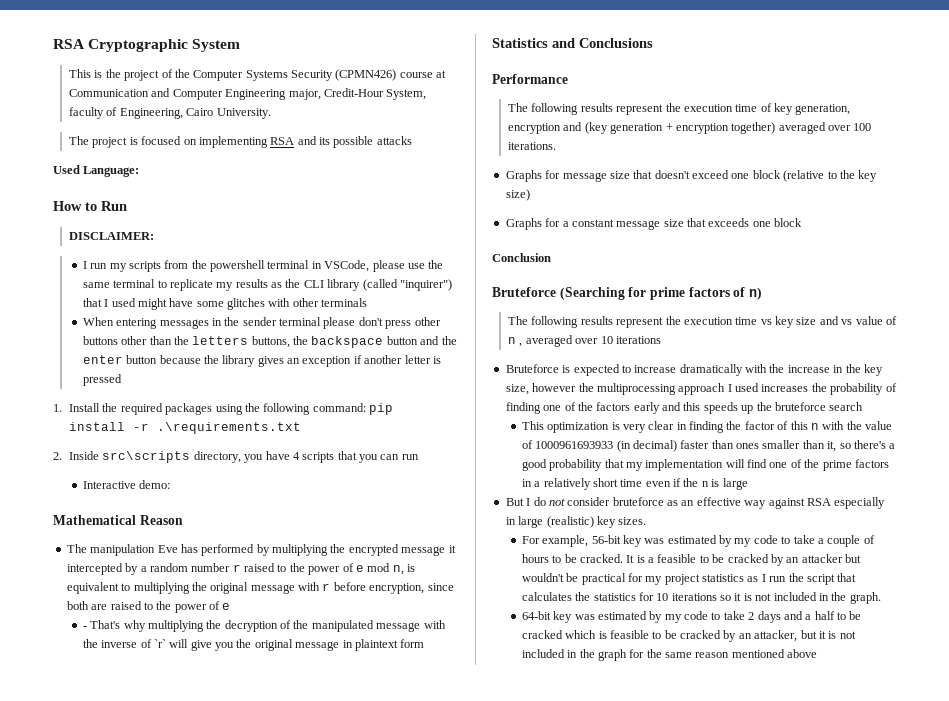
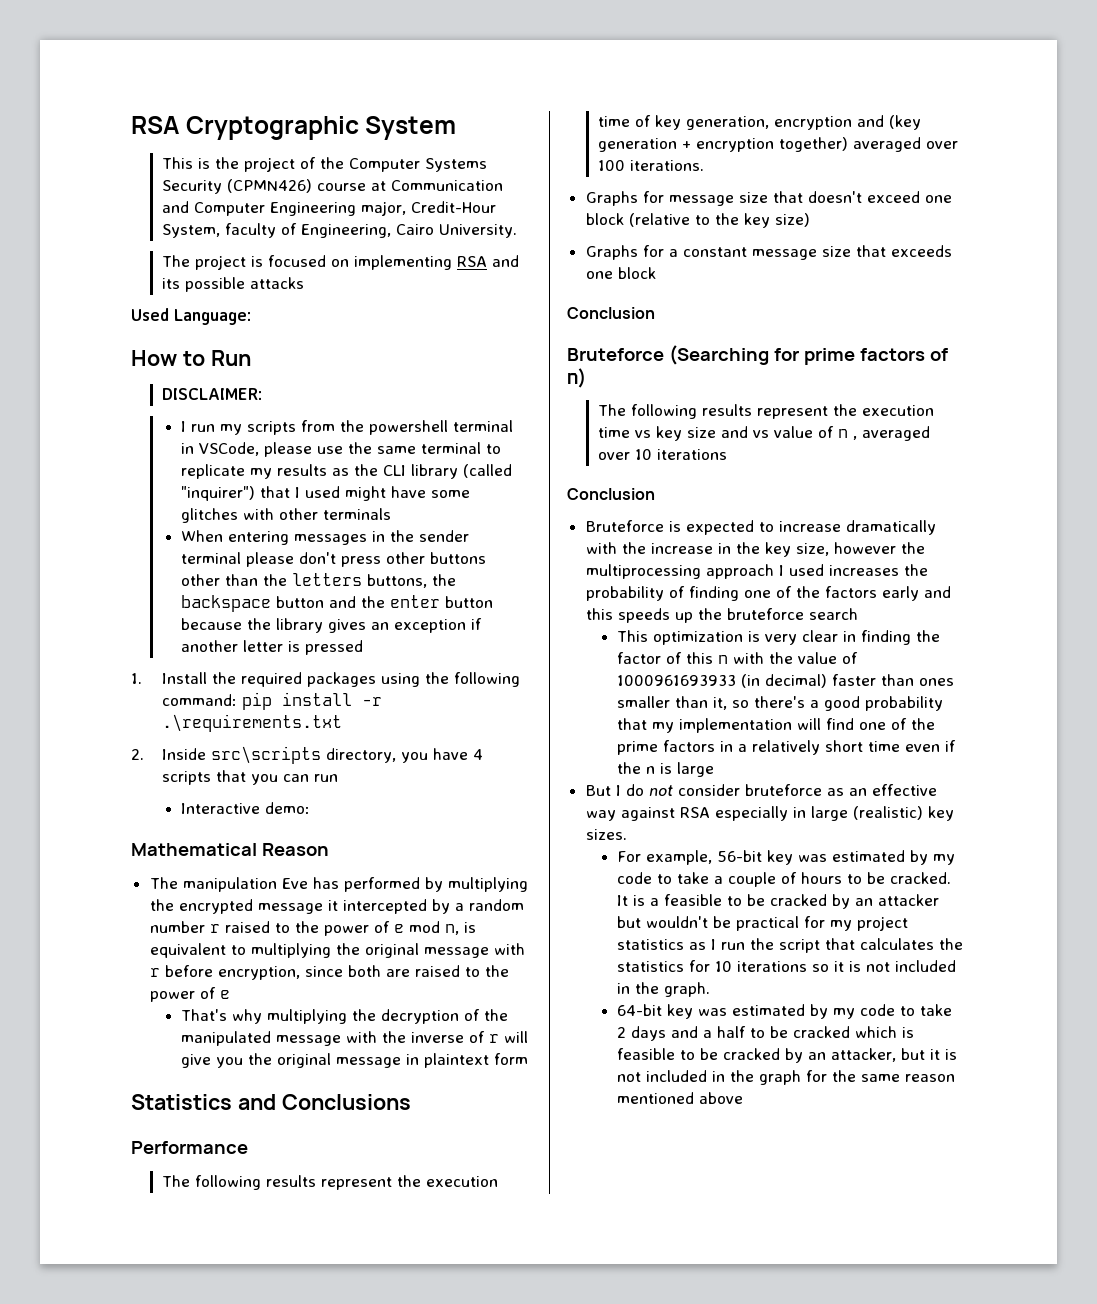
- - That's why multiplying the decryption of the manipulated message with the inverse of `r` will give you the original message in plaintext form
+ That's why multiplying the decryption of the manipulated message with the inverse of r will give you the original message in plaintext form
  The following results represent the execution time vs key size and vs value of n , averaged over 10 iterations
+ Conclusion

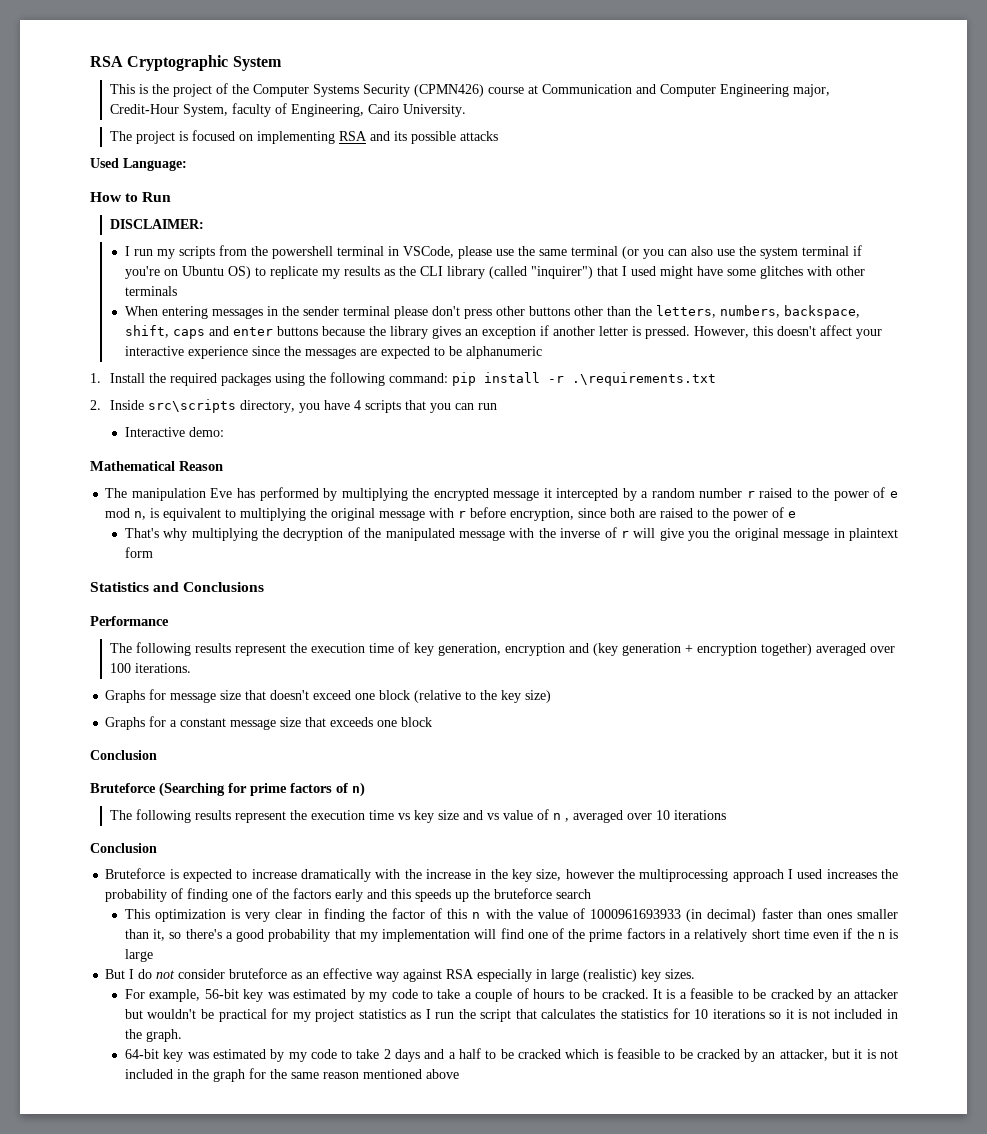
- I run my scripts from the powershell terminal in VSCode, please use the same terminal to replicate my results as the CLI library (called "inquirer") that I used might have some glitches with other terminals
+ I run my scripts from the powershell terminal in VSCode, please use the same terminal (or you can also use the system terminal if you're on Ubuntu OS) to replicate my results as the CLI library (called "inquirer") that I used might have some glitches with other terminals
- When entering messages in the sender terminal please don't press other buttons other than the letters buttons, the backspace button and the enter button because the library gives an exception if another letter is pressed
+ When entering messages in the sender terminal please don't press other buttons other than the letters, numbers, backspace, shift, caps and enter buttons because the library gives an exception if another letter is pressed. However, this doesn't affect your interactive experience since the messages are expected to be alphanumeric

